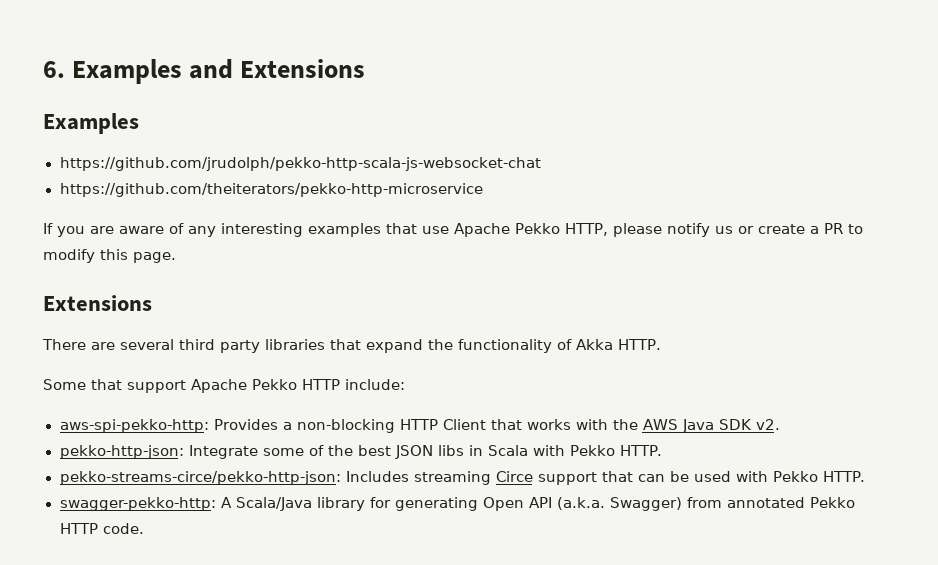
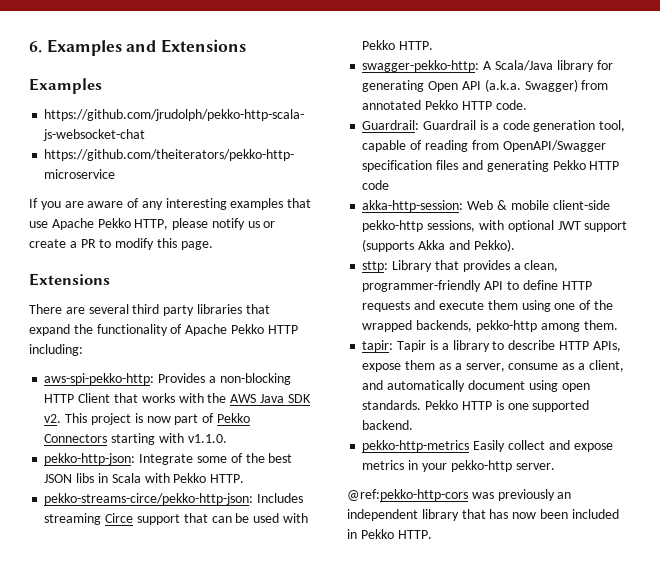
- There are several third party libraries that expand the functionality of Akka HTTP.
- Some that support Apache Pekko HTTP include:
+ There are several third party libraries that expand the functionality of Apache Pekko HTTP including:
+ This project is now part of Pekko Connectors starting with v1.1.0.
+ Guardrail: Guardrail is a code generation tool, capable of reading from OpenAPI/Swagger specification files and generating Pekko HTTP code
+ akka-http-session: Web & mobile client-side pekko-http sessions, with optional JWT support (supports Akka and Pekko).
+ sttp: Library that provides a clean, programmer-friendly API to define HTTP requests and execute them using one of the wrapped backends, pekko-http among them.
+ tapir: Tapir is a library to describe HTTP APIs, expose them as a server, consume as a client, and automatically document using open standards. Pekko HTTP is one supported backend.
+ pekko-http-metrics Easily collect and expose metrics in your pekko-http server.
+ @ref:pekko-http-cors was previously an independent library that has now been included in Pekko HTTP.

